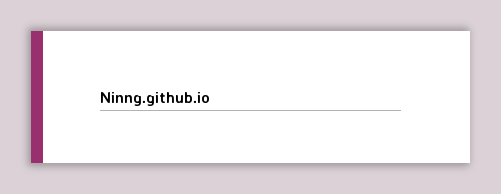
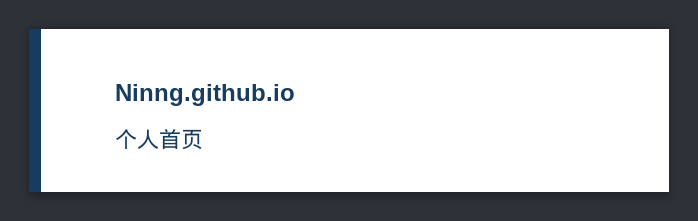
+ 个人首页

